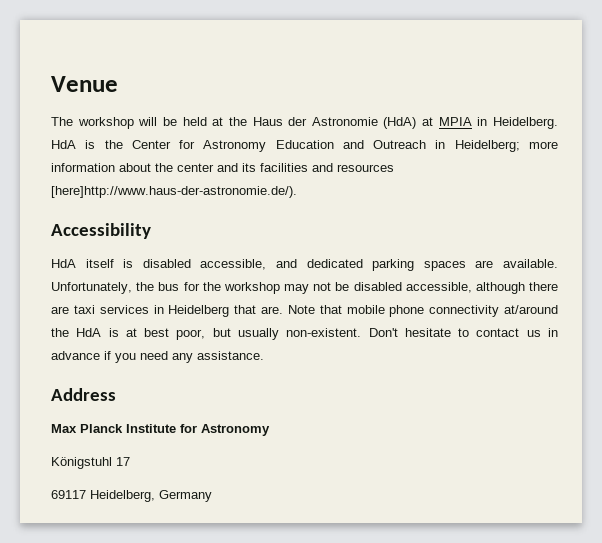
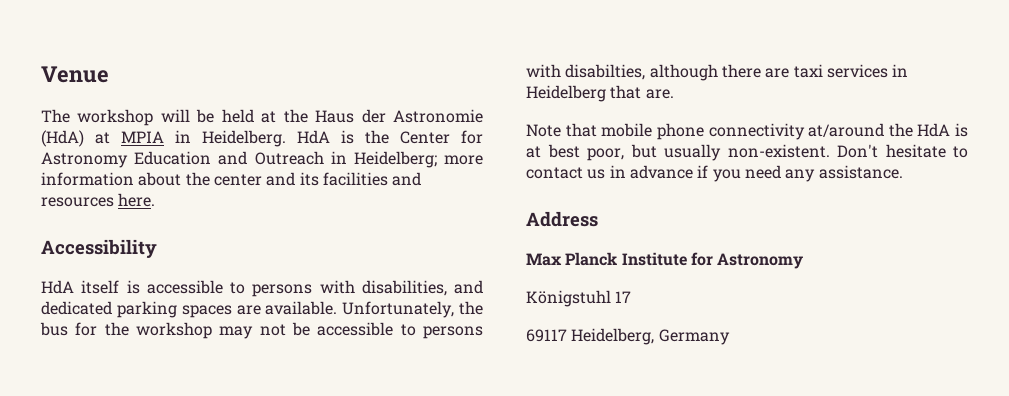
- HdA is the Center for Astronomy Education and Outreach in Heidelberg; more information about the center and its facilities and resources [here]http://www.haus-der-astronomie.de/).
+ HdA is the Center for Astronomy Education and Outreach in Heidelberg; more information about the center and its facilities and resources here.
- HdA itself is disabled accessible, and dedicated parking spaces are available.
+ HdA itself is accessible to persons with disabilities, and dedicated parking spaces are available.
- Unfortunately, the bus for the workshop may not be disabled accessible, although there are taxi services in Heidelberg that are. Note that mobile phone connectivity at/around the HdA is at best poor, but usually non-existent.
+ Unfortunately, the bus for the workshop may not be accessible to persons with disabilties, although there are taxi services in Heidelberg that are.
+ Note that mobile phone connectivity at/around the HdA is at best poor, but usually non-existent.

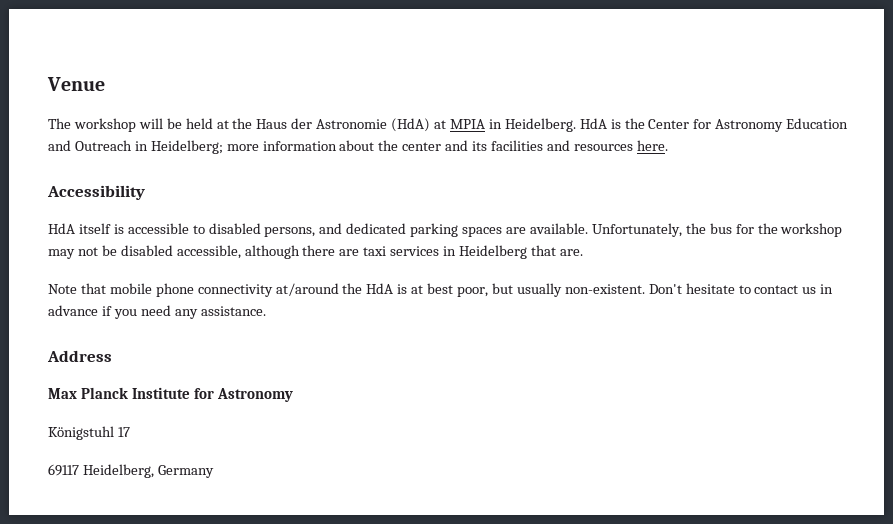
- HdA itself is accessible to persons with disabilities, and dedicated parking spaces are available.
+ HdA itself is accessible to disabled persons, and dedicated parking spaces are available.
- Unfortunately, the bus for the workshop may not be accessible to persons with disabilties, although there are taxi services in Heidelberg that are.
+ Unfortunately, the bus for the workshop may not be disabled accessible, although there are taxi services in Heidelberg that are.

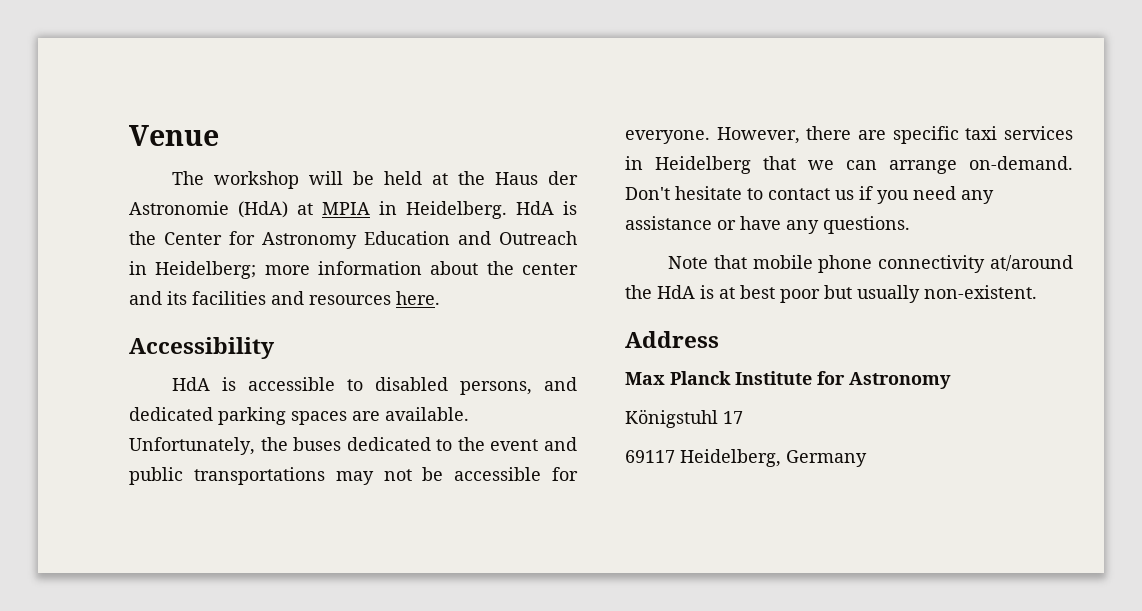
- HdA itself is accessible to disabled persons, and dedicated parking spaces are available.
+ HdA is accessible to disabled persons, and dedicated parking spaces are available.
- Unfortunately, the bus for the workshop may not be disabled accessible, although there are taxi services in Heidelberg that are.
+ Unfortunately, the buses dedicated to the event and public transportations may not be accessible for everyone. However, there are specific taxi services in Heidelberg that we can arrange on-demand. Don't hesitate to contact us if you need any assistance or have any questions.
- Note that mobile phone connectivity at/around the HdA is at best poor, but usually non-existent. Don't hesitate to contact us in advance if you need any assistance.
+ Note that mobile phone connectivity at/around the HdA is at best poor but usually non-existent.

